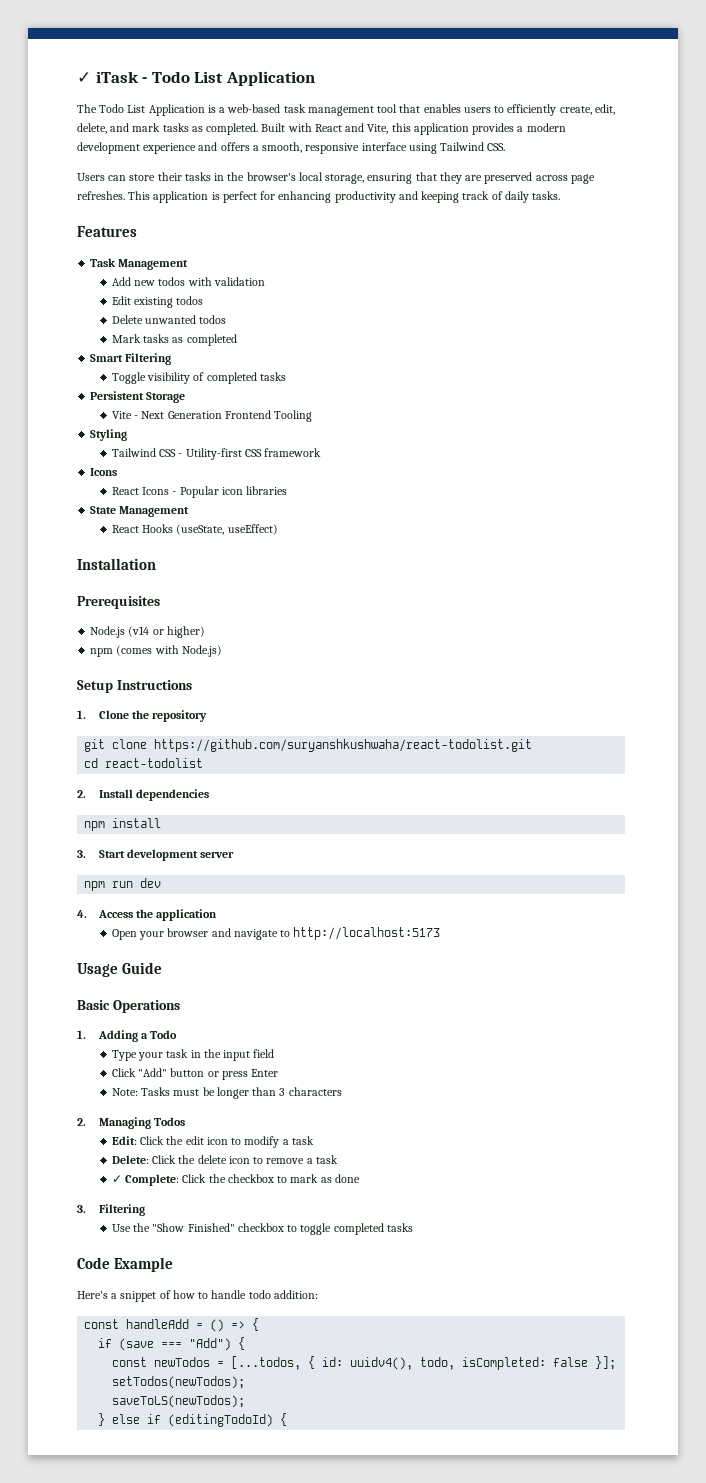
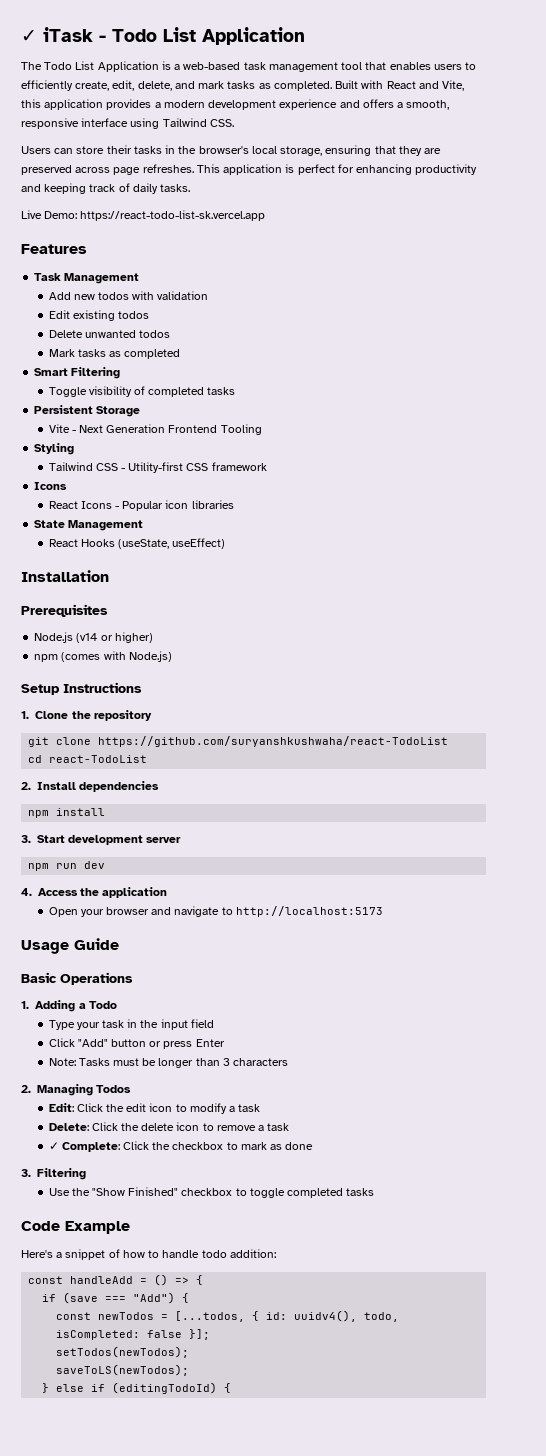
+ Live Demo: https://react-todo-list-sk.vercel.app
- git clone https://github.com/suryanshkushwaha/react-todolist.git
+ git clone https://github.com/suryanshkushwaha/react-TodoList
- cd react-todolist
+ cd react-TodoList

